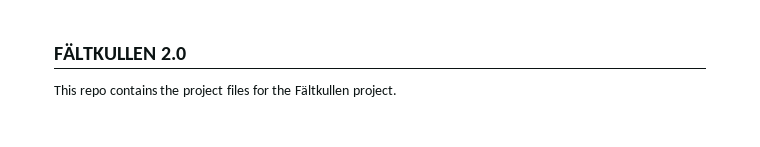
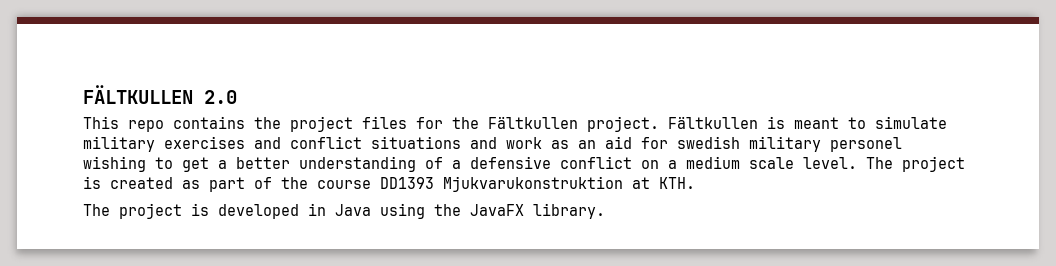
+ Fältkullen is meant to simulate military exercises and conflict situations and work as an aid for swedish military personel wishing to get a better understanding of a defensive conflict on a medium scale level. The project is created as part of the course DD1393 Mjukvarukonstruktion at KTH.
+ The project is developed in Java using the JavaFX library.

